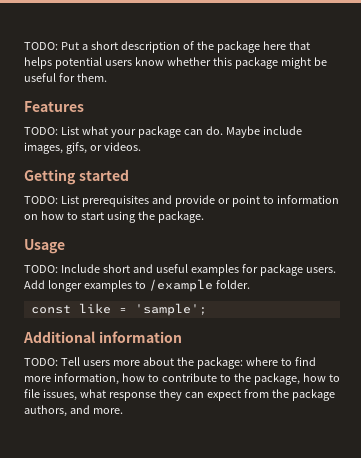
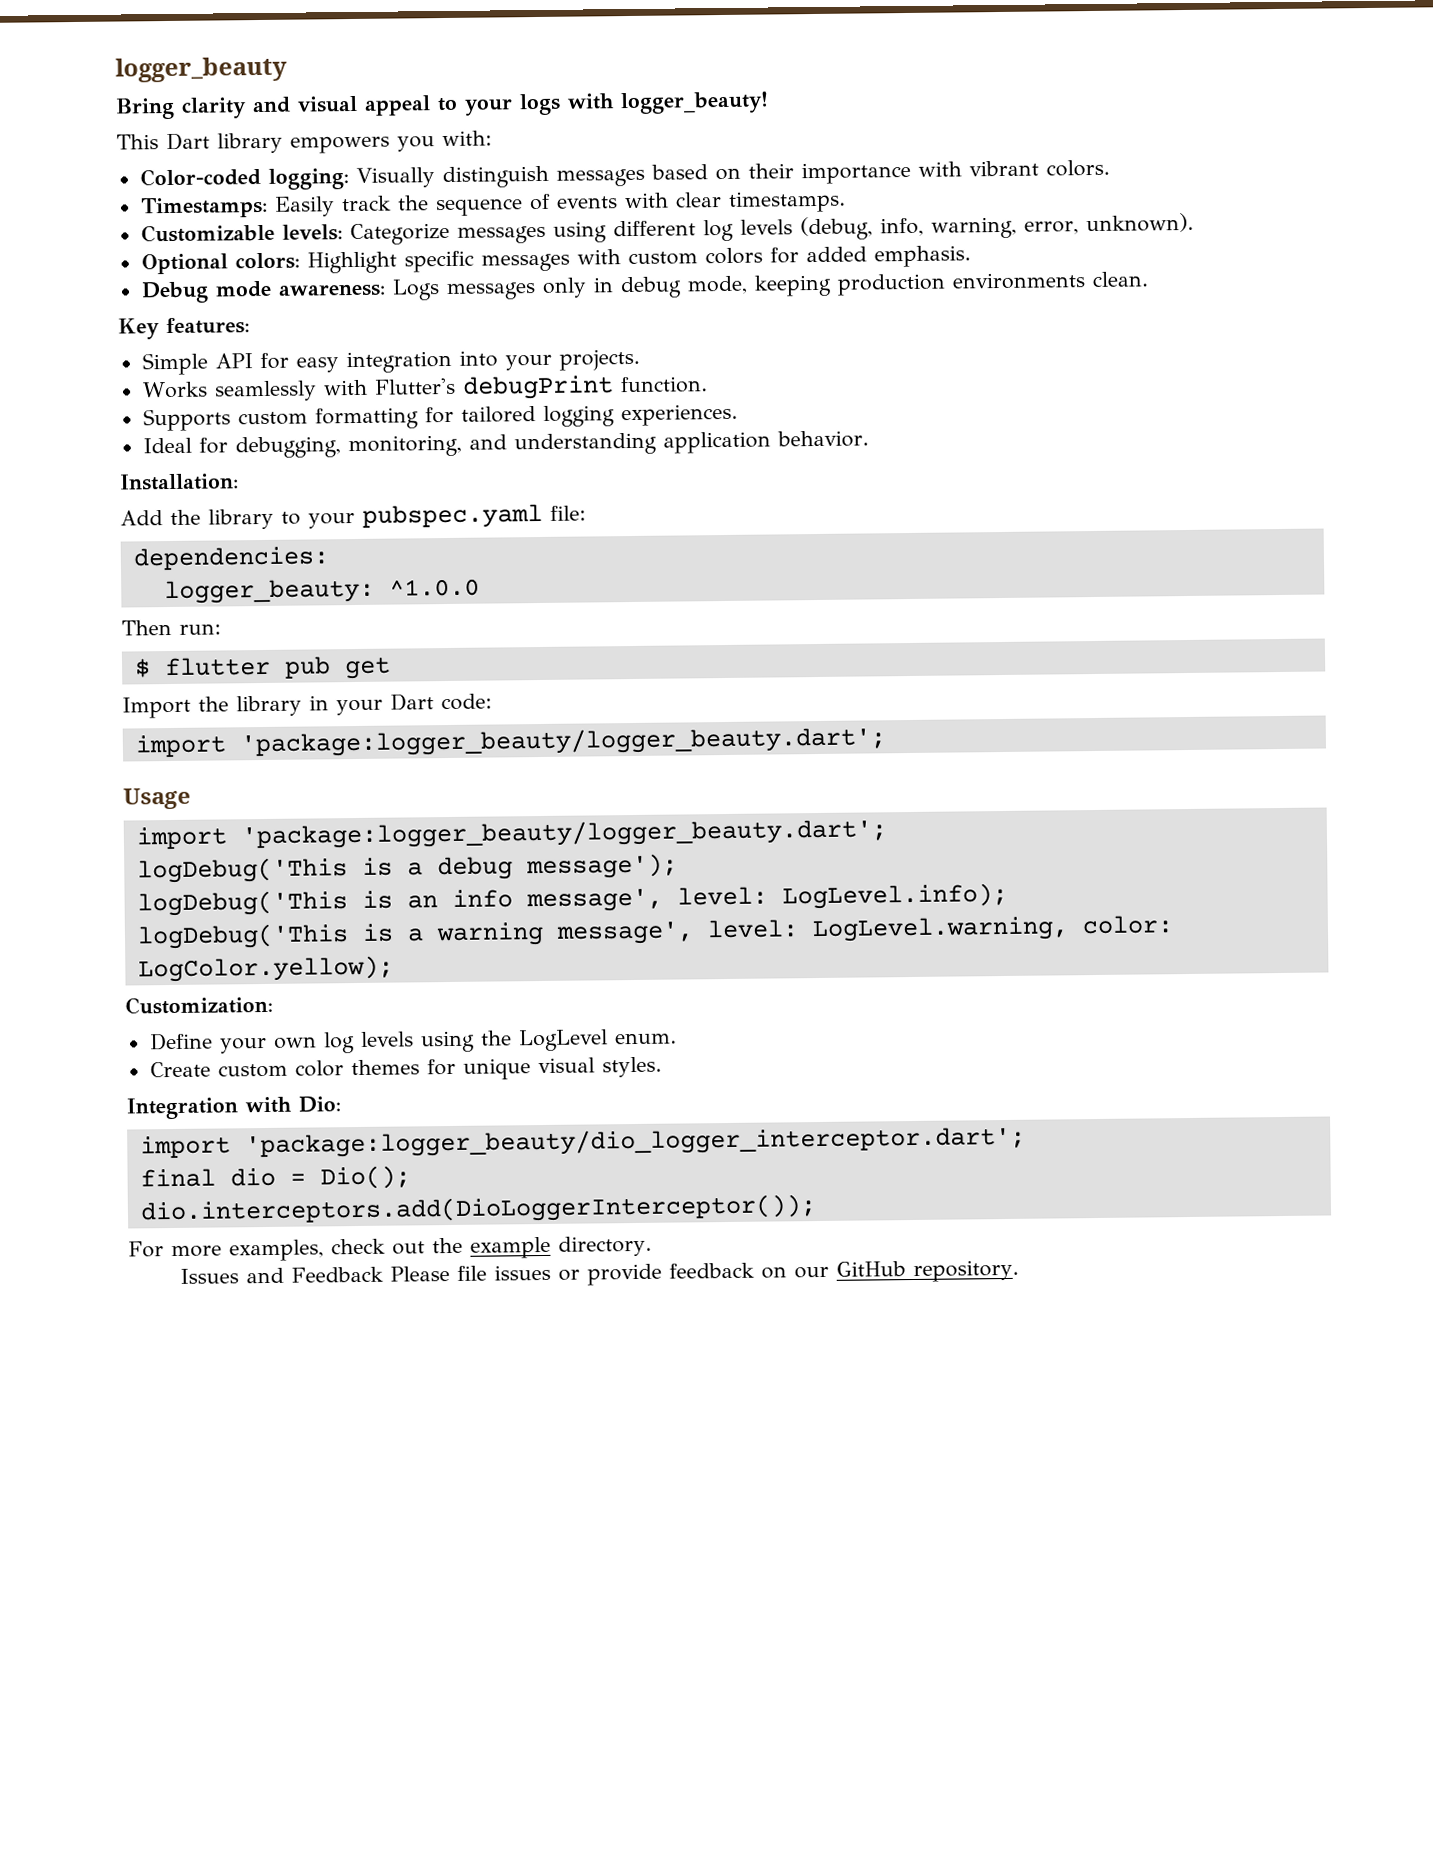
- TODO: Put a short description of the package here that helps potential users know whether this package might be useful for them.
- Features
- TODO: List what your package can do. Maybe include images, gifs, or videos.
- Getting started
- TODO: List prerequisites and provide or point to information on how to start using the package.
+ logger_beauty
+ Bring clarity and visual appeal to your logs with logger_beauty!
+ This Dart library empowers you with:
+ Color-coded logging: Visually distinguish messages based on their importance with vibrant colors.
+ Timestamps: Easily track the sequence of events with clear timestamps.
+ Customizable levels: Categorize messages using different log levels (debug, info, warning, error, unknown).
+ Optional colors: Highlight specific messages with custom colors for added emphasis.
+ Debug mode awareness: Logs messages only in debug mode, keeping production environments clean.
+ Key features:
+ Simple API for easy integration into your projects.
+ Works seamlessly with Flutter's debugPrint function.
+ Supports custom formatting for tailored logging experiences.
+ Ideal for debugging, monitoring, and understanding application behavior.
+ Installation:
+ Add the library to your pubspec.yaml file:
+ dependencies:
+ logger_beauty: ^1.0.0
+ Then run:
+ $ flutter pub get
+ Import the library in your Dart code:
+ import 'package:logger_beauty/logger_beauty.dart';
  Usage
- TODO: Include short and useful examples for package users. Add longer examples to /example folder.
- const like = 'sample';
- Additional information
- TODO: Tell users more about the package: where to find more information, how to contribute to the package, how to file issues, what response they can expect from the package authors, and more.
+ import 'package:logger_beauty/logger_beauty.dart';
+ logDebug('This is a debug message');
+ logDebug('This is an info message', level: LogLevel.info);
+ logDebug('This is a warning message', level: LogLevel.warning, color: LogColor.yellow);
+ Customization:
+ Define your own log levels using the LogLevel enum.
+ Create custom color themes for unique visual styles.
+ Integration with Dio:
+ import 'package:logger_beauty/dio_logger_interceptor.dart';
+ final dio = Dio();
+ dio.interceptors.add(DioLoggerInterceptor());
+ For more examples, check out the example directory.
+ Issues and Feedback Please file issues or provide feedback on our GitHub repository.

